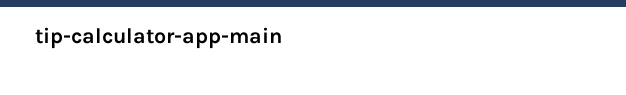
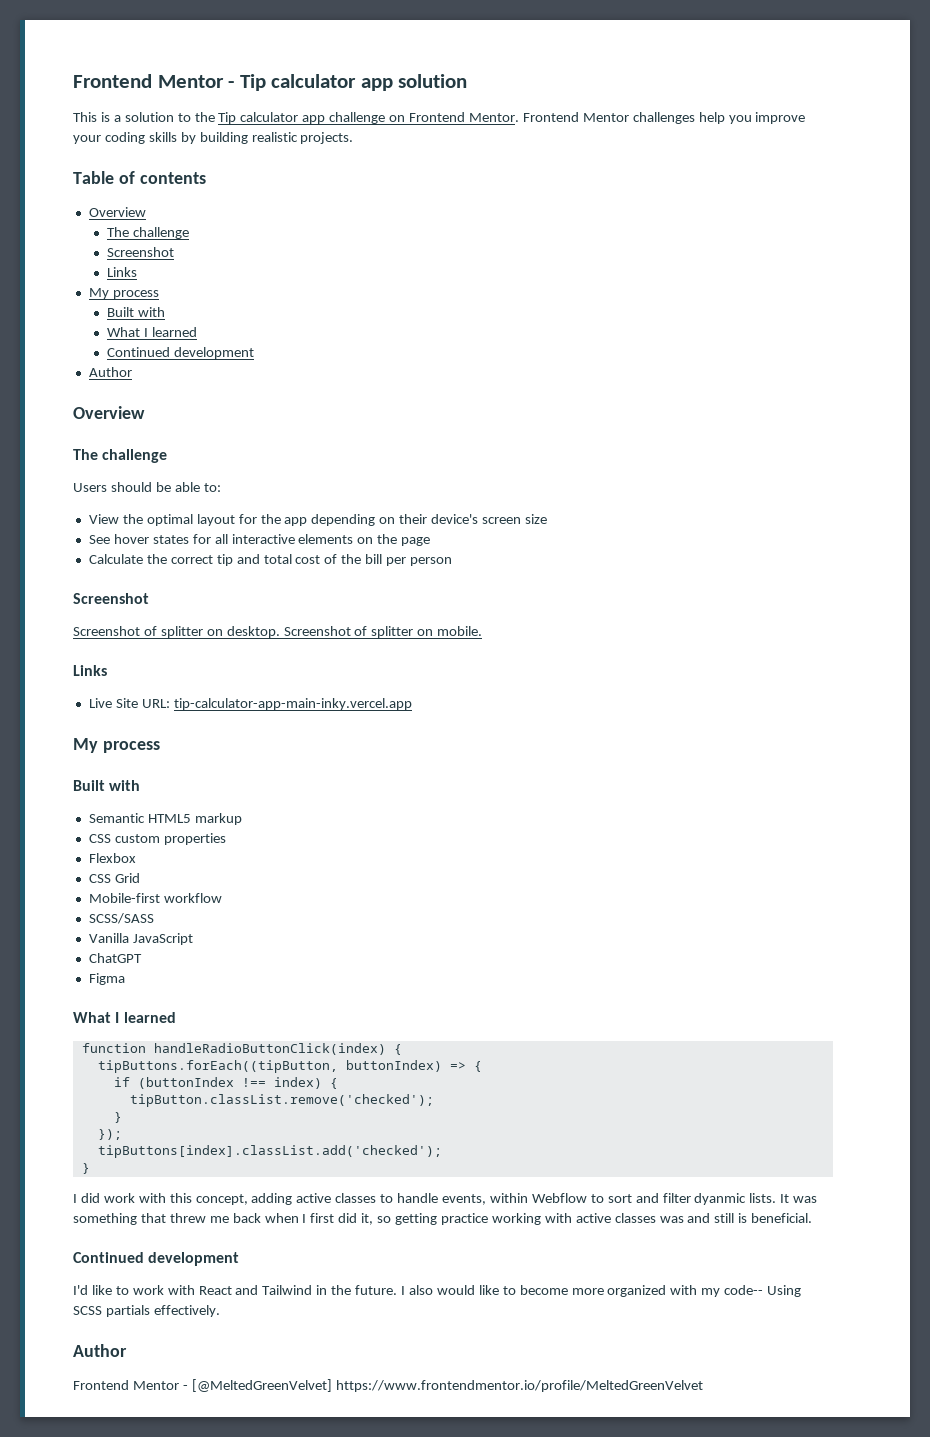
- tip-calculator-app-main
+ Frontend Mentor - Tip calculator app solution
+ This is a solution to the Tip calculator app challenge on Frontend Mentor. Frontend Mentor challenges help you improve your coding skills by building realistic projects.
+ Table of contents
+ Overview
+ The challenge
+ Screenshot
+ Links
+ My process
+ Built with
+ What I learned
+ Continued development
+ Author
+ Overview
+ The challenge
+ Users should be able to:
+ View the optimal layout for the app depending on their device's screen size
+ See hover states for all interactive elements on the page
+ Calculate the correct tip and total cost of the bill per person
+ Screenshot
+ Screenshot of splitter on desktop. Screenshot of splitter on mobile.
+ Links
+ Live Site URL: tip-calculator-app-main-inky.vercel.app
+ My process
+ Built with
+ Semantic HTML5 markup
+ CSS custom properties
+ Flexbox
+ CSS Grid
+ Mobile-first workflow
+ SCSS/SASS
+ Vanilla JavaScript
+ ChatGPT
+ Figma
+ What I learned
+ function handleRadioButtonClick(index) {
+ tipButtons.forEach((tipButton, buttonIndex) => {
+ if (buttonIndex !== index) {
+ tipButton.classList.remove('checked');
+ }
+ });
+ tipButtons[index].classList.add('checked');
+ }
+ I did work with this concept, adding active classes to handle events, within Webflow to sort and filter dyanmic lists. It was something that threw me back when I first did it, so getting practice working with active classes was and still is beneficial.
+ Continued development
+ I'd like to work with React and Tailwind in the future. I also would like to become more organized with my code-- Using SCSS partials effectively.
+ Author
+ Frontend Mentor - [@MeltedGreenVelvet] https://www.frontendmentor.io/profile/MeltedGreenVelvet

